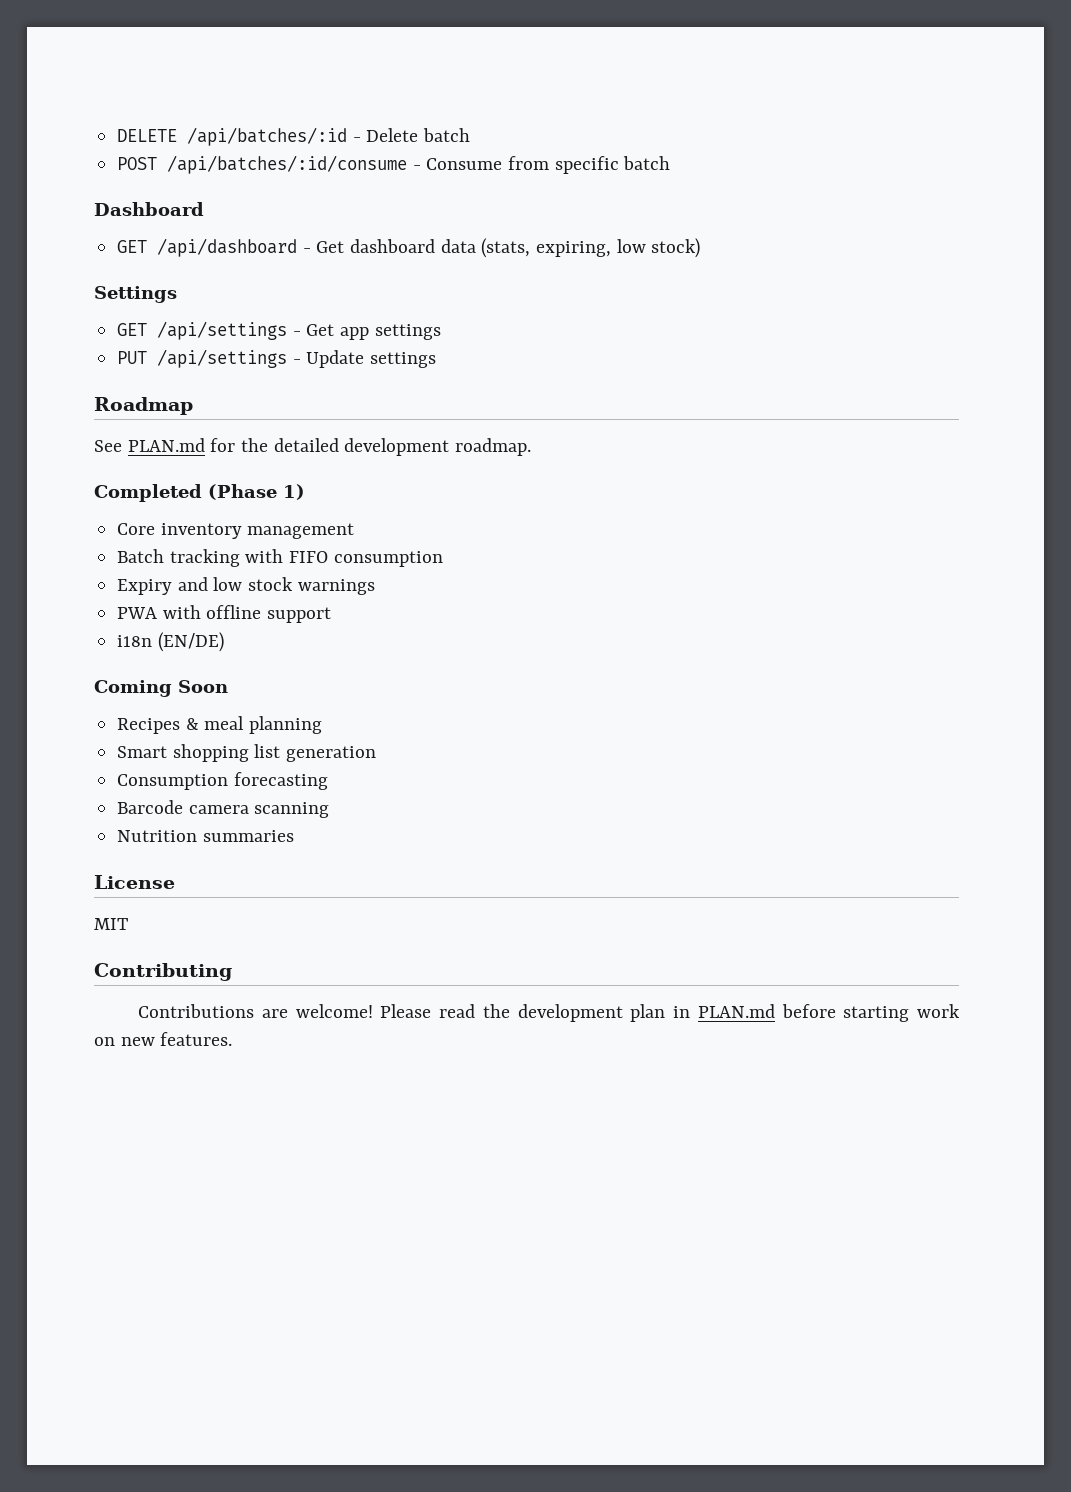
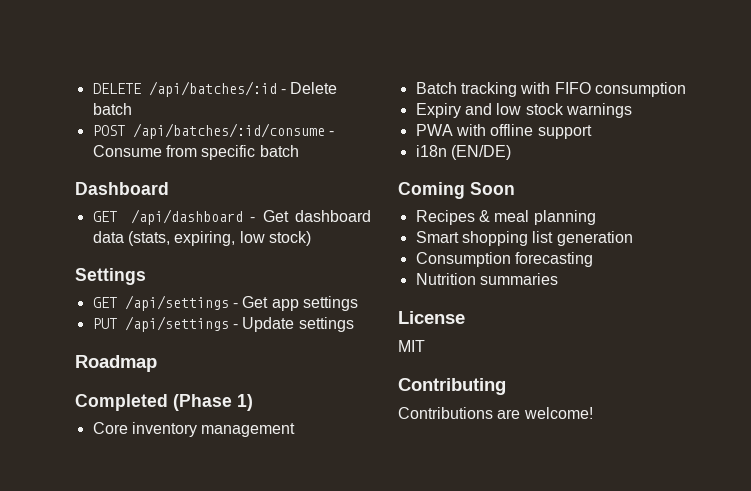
- See PLAN.md for the detailed development roadmap.
- Barcode camera scanning
- Please read the development plan in PLAN.md before starting work on new features.

